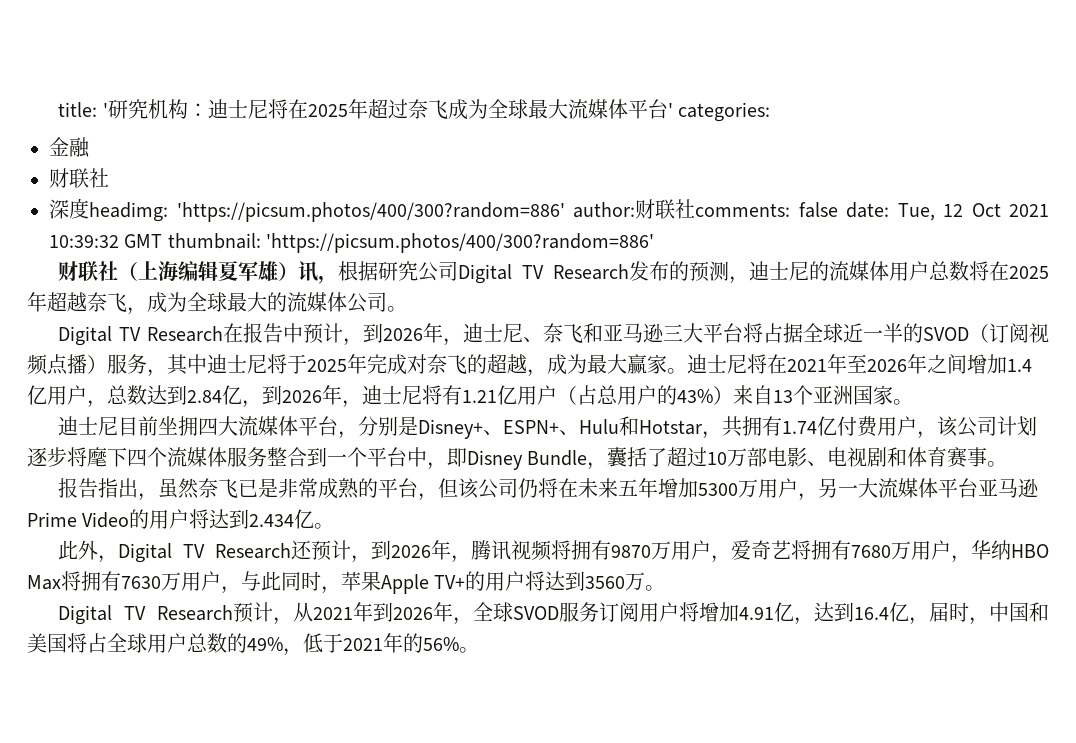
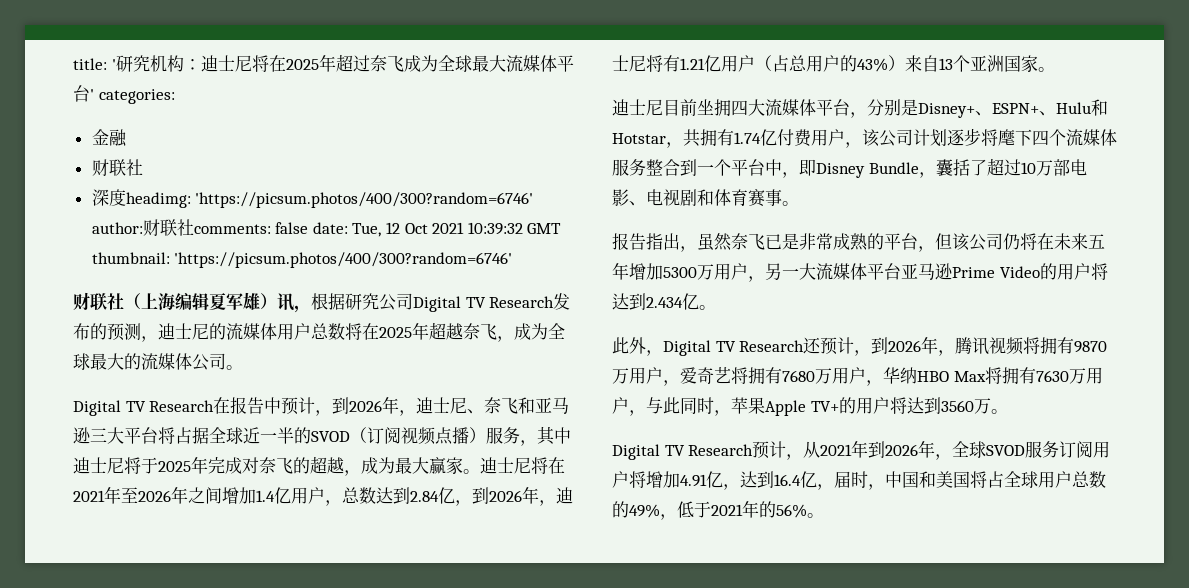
- 深度headimg: 'https://picsum.photos/400/300?random=886' author:财联社comments: false date: Tue, 12 Oct 2021 10:39:32 GMT thumbnail: 'https://picsum.photos/400/300?random=886'
+ 深度headimg: 'https://picsum.photos/400/300?random=6746' author:财联社comments: false date: Tue, 12 Oct 2021 10:39:32 GMT thumbnail: 'https://picsum.photos/400/300?random=6746'

